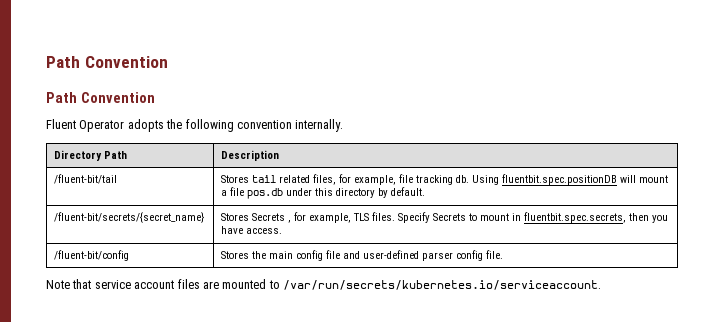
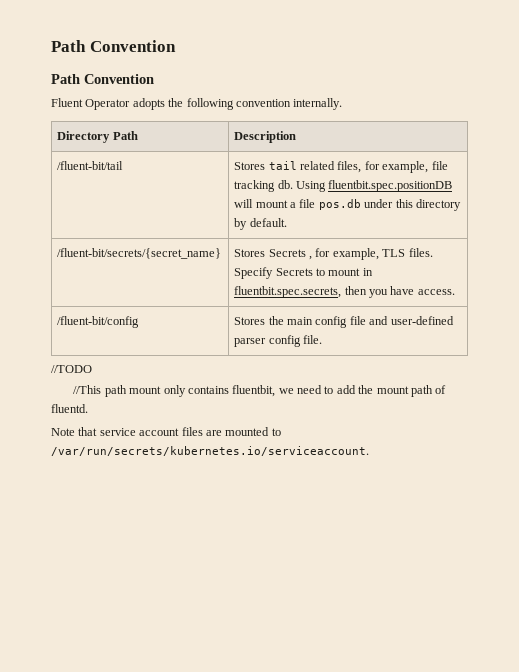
+ //TODO
+ //This path mount only contains fluentbit, we need to add the mount path of fluentd.

